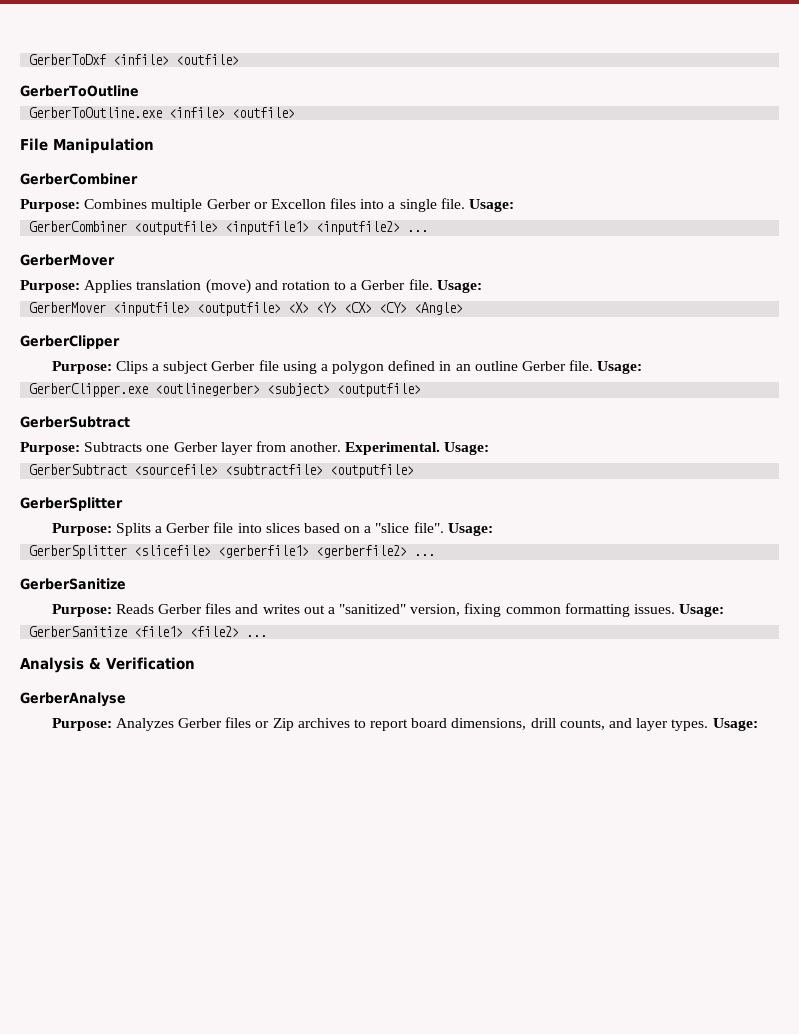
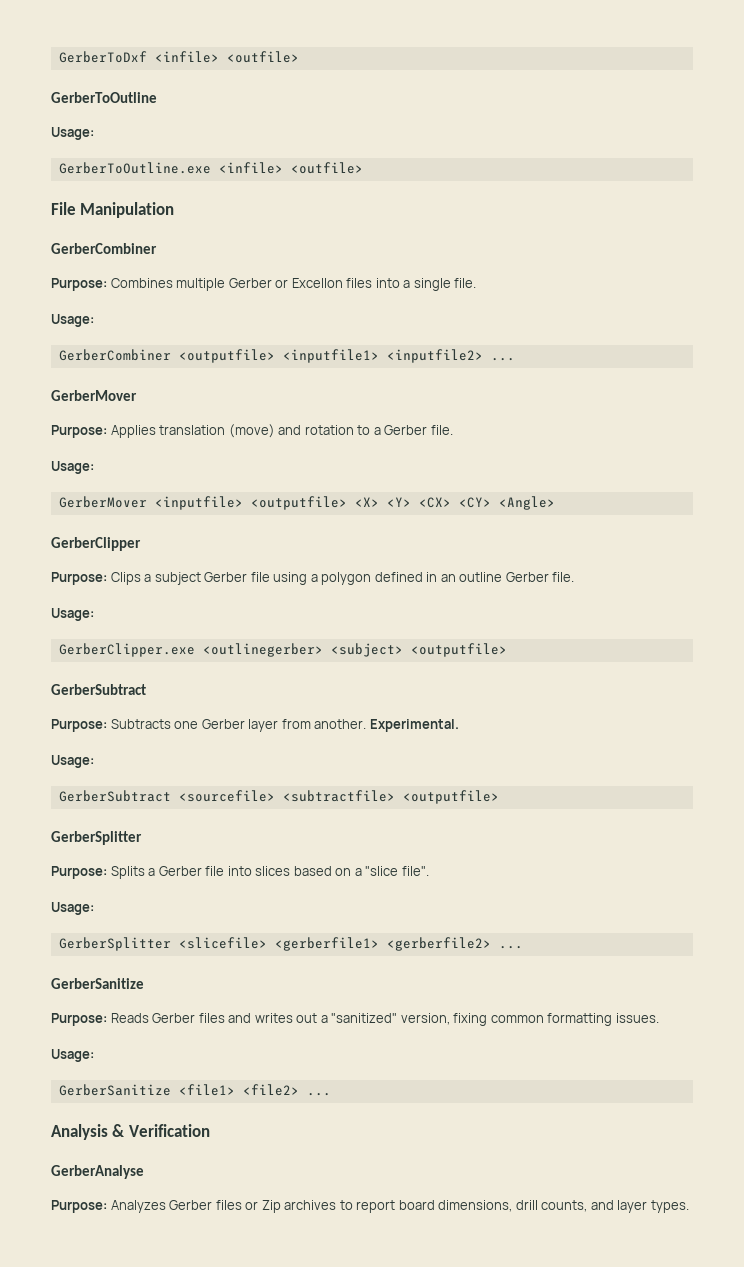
  GerberToOutline
+ Usage:
- Purpose: Combines multiple Gerber or Excellon files into a single file. Usage:
+ Purpose: Combines multiple Gerber or Excellon files into a single file.
+ Usage:
- Purpose: Applies translation (move) and rotation to a Gerber file. Usage:
+ Purpose: Applies translation (move) and rotation to a Gerber file.
+ Usage:
- Purpose: Clips a subject Gerber file using a polygon defined in an outline Gerber file. Usage:
+ Purpose: Clips a subject Gerber file using a polygon defined in an outline Gerber file.
+ Usage:
- Experimental. Usage:
+ Experimental.
+ Usage:
- Purpose: Splits a Gerber file into slices based on a "slice file". Usage:
+ Purpose: Splits a Gerber file into slices based on a "slice file".
+ Usage:
- Purpose: Reads Gerber files and writes out a "sanitized" version, fixing common formatting issues. Usage:
+ Purpose: Reads Gerber files and writes out a "sanitized" version, fixing common formatting issues.
+ Usage:
- Purpose: Analyzes Gerber files or Zip archives to report board dimensions, drill counts, and layer types. Usage:
+ Purpose: Analyzes Gerber files or Zip archives to report board dimensions, drill counts, and layer types.

